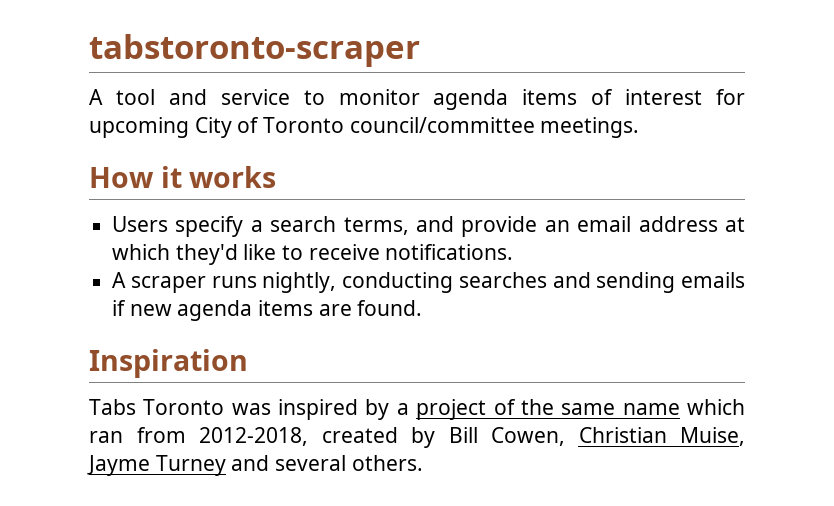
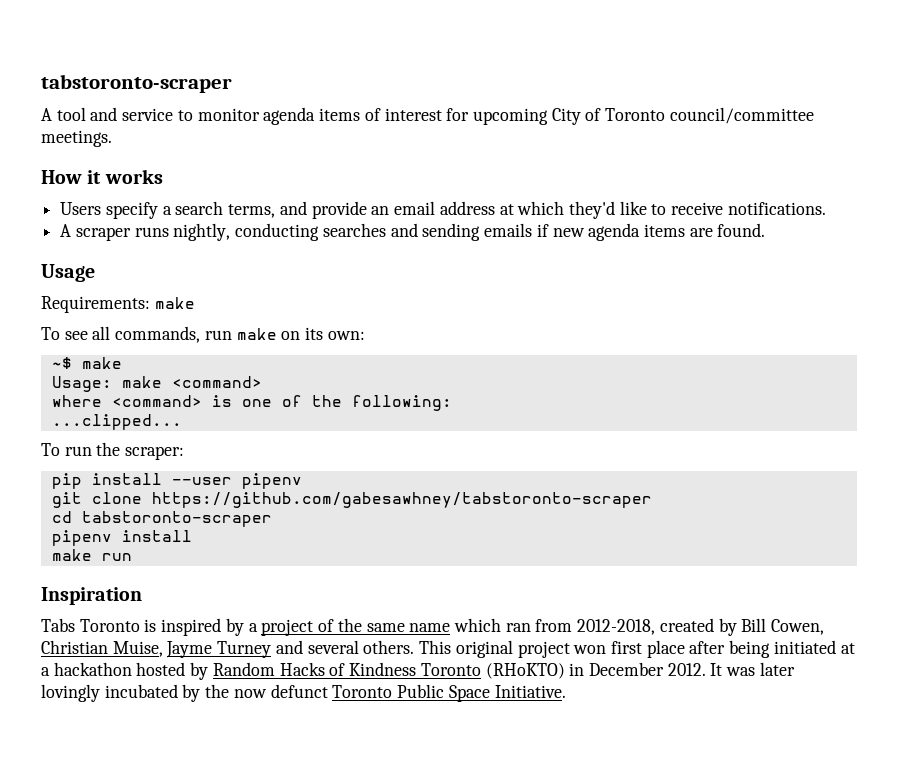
+ Usage
+ Requirements: make
+ To see all commands, run make on its own:
+ ~$ make
+ Usage: make <command>
+ where <command> is one of the following:
+ ...clipped...
+ To run the scraper:
+ pip install --user pipenv
+ git clone https://github.com/gabesawhney/tabstoronto-scraper
+ cd tabstoronto-scraper
+ pipenv install
+ make run
- Tabs Toronto was inspired by a project of the same name which ran from 2012-2018, created by Bill Cowen, Christian Muise, Jayme Turney and several others.
+ Tabs Toronto is inspired by a project of the same name which ran from 2012-2018, created by Bill Cowen, Christian Muise, Jayme Turney and several others.
+ This original project won first place after being initiated at a hackathon hosted by Random Hacks of Kindness Toronto (RHoKTO) in December 2012. It was later lovingly incubated by the now defunct Toronto Public Space Initiative.

